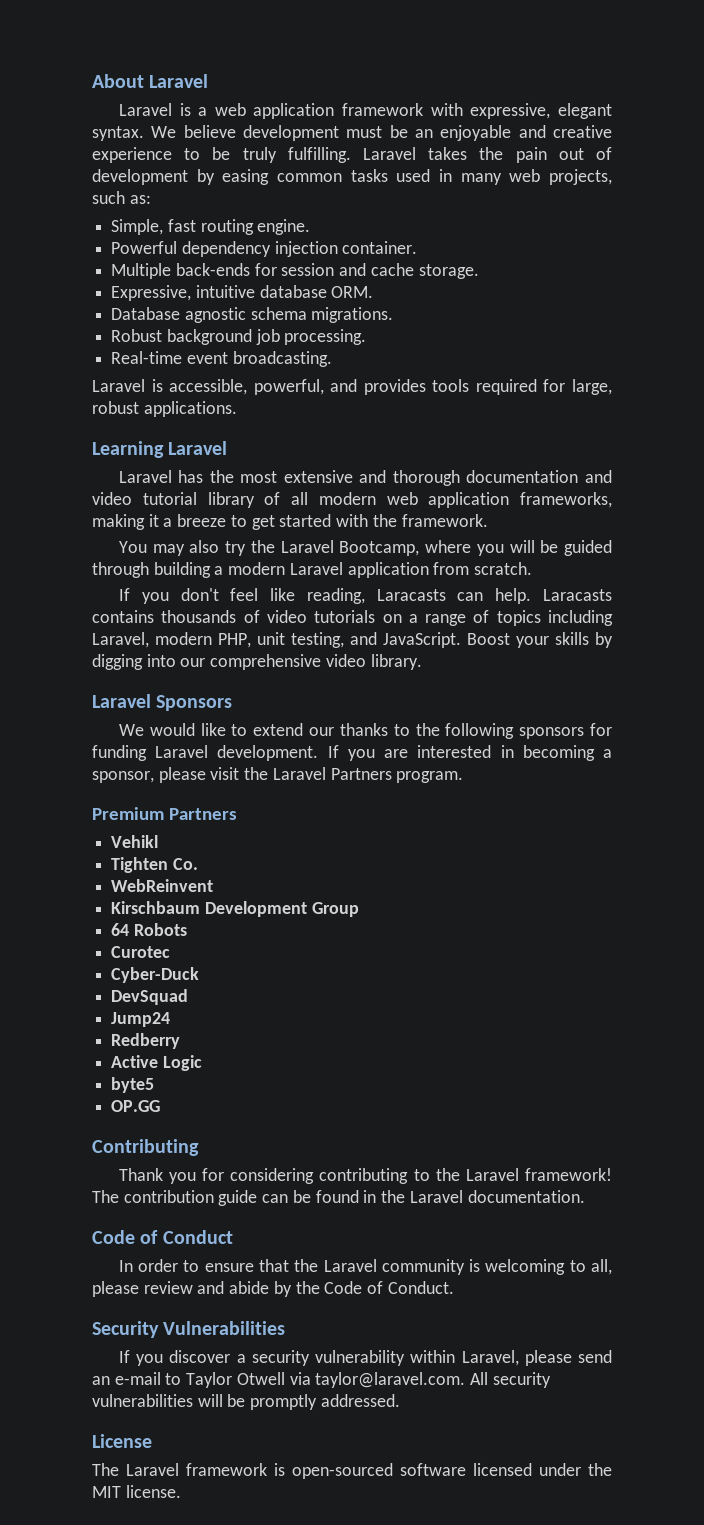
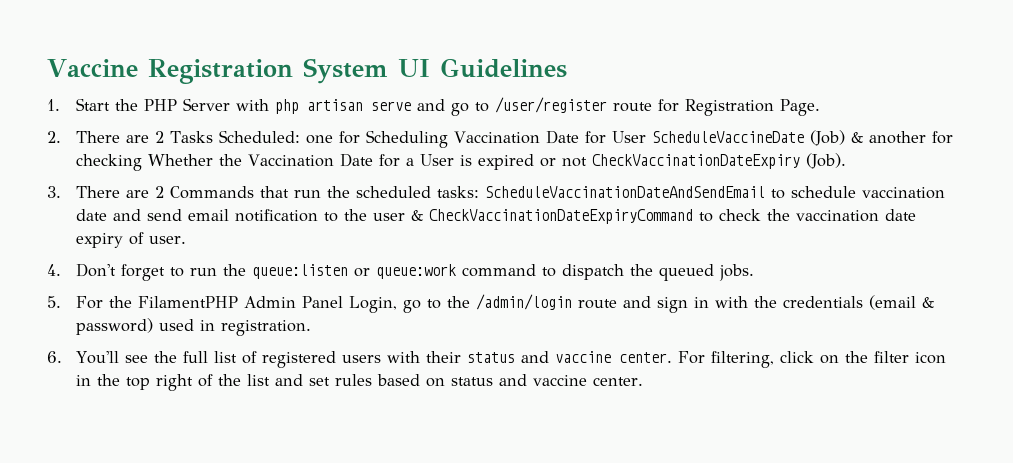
- About Laravel
- Laravel is a web application framework with expressive, elegant syntax. We believe development must be an enjoyable and creative experience to be truly fulfilling. Laravel takes the pain out of development by easing common tasks used in many web projects, such as:
- Simple, fast routing engine.
- Powerful dependency injection container.
- Multiple back-ends for session and cache storage.
- Expressive, intuitive database ORM.
- Database agnostic schema migrations.
- Robust background job processing.
- Real-time event broadcasting.
- Laravel is accessible, powerful, and provides tools required for large, robust applications.
- Learning Laravel
- Laravel has the most extensive and thorough documentation and video tutorial library of all modern web application frameworks, making it a breeze to get started with the framework.
- You may also try the Laravel Bootcamp, where you will be guided through building a modern Laravel application from scratch.
- If you don't feel like reading, Laracasts can help. Laracasts contains thousands of video tutorials on a range of topics including Laravel, modern PHP, unit testing, and JavaScript. Boost your skills by digging into our comprehensive video library.
- Laravel Sponsors
- We would like to extend our thanks to the following sponsors for funding Laravel development. If you are interested in becoming a sponsor, please visit the Laravel Partners program.
- Premium Partners
- Vehikl
- Tighten Co.
- WebReinvent
- Kirschbaum Development Group
- 64 Robots
- Curotec
- Cyber-Duck
- DevSquad
- Jump24
- Redberry
- Active Logic
- byte5
- OP.GG
- Contributing
- Thank you for considering contributing to the Laravel framework! The contribution guide can be found in the Laravel documentation.
- Code of Conduct
- In order to ensure that the Laravel community is welcoming to all, please review and abide by the Code of Conduct.
- Security Vulnerabilities
- If you discover a security vulnerability within Laravel, please send an e-mail to Taylor Otwell via taylor@laravel.com. All security vulnerabilities will be promptly addressed.
- License
- The Laravel framework is open-sourced software licensed under the MIT license.
+ Vaccine Registration System UI Guidelines
+ 1. Start the PHP Server with php artisan serve and go to /user/register route for Registration Page.
+ 2. There are 2 Tasks Scheduled: one for Scheduling Vaccination Date for User ScheduleVaccineDate (Job) & another for checking Whether the Vaccination Date for a User is expired or not CheckVaccinationDateExpiry (Job).
+ 3. There are 2 Commands that run the scheduled tasks: ScheduleVaccinationDateAndSendEmail to schedule vaccination date and send email notification to the user & CheckVaccinationDateExpiryCommand to check the vaccination date expiry of user.
+ 4. Don't forget to run the queue:listen or queue:work command to dispatch the queued jobs.
+ 5. For the FilamentPHP Admin Panel Login, go to the /admin/login route and sign in with the credentials (email & password) used in registration.
+ 6. You'll see the full list of registered users with their status and vaccine center. For filtering, click on the filter icon in the top right of the list and set rules based on status and vaccine center.

